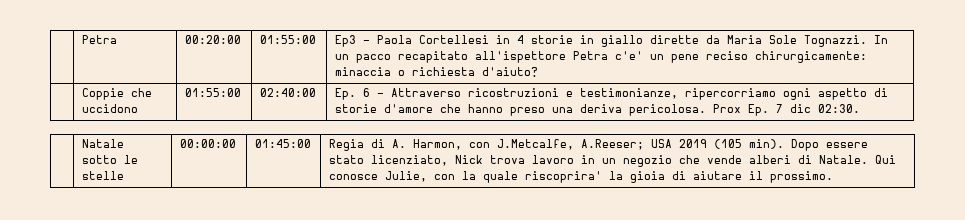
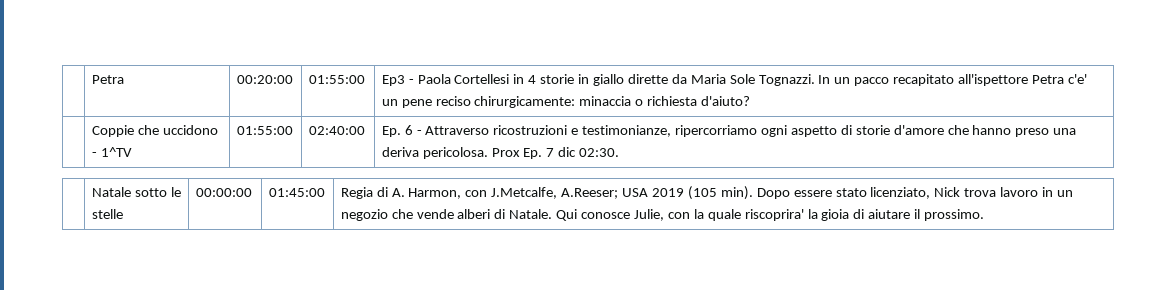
- | Coppie che uccidono | 01:55:00 | 02:40:00 | Ep. 6 - Attraverso ricostruzioni e testimonianze, ripercorriamo ogni aspetto di storie d'amore che hanno preso una deriva pericolosa. Prox Ep. 7 dic 02:30.
+ | Coppie che uccidono - 1^TV | 01:55:00 | 02:40:00 | Ep. 6 - Attraverso ricostruzioni e testimonianze, ripercorriamo ogni aspetto di storie d'amore che hanno preso una deriva pericolosa. Prox Ep. 7 dic 02:30.

